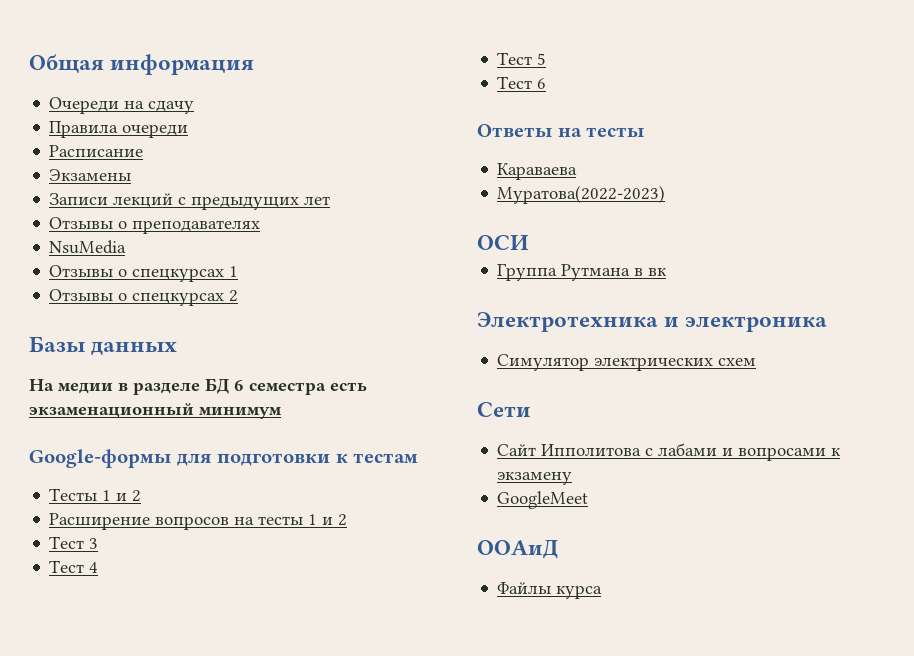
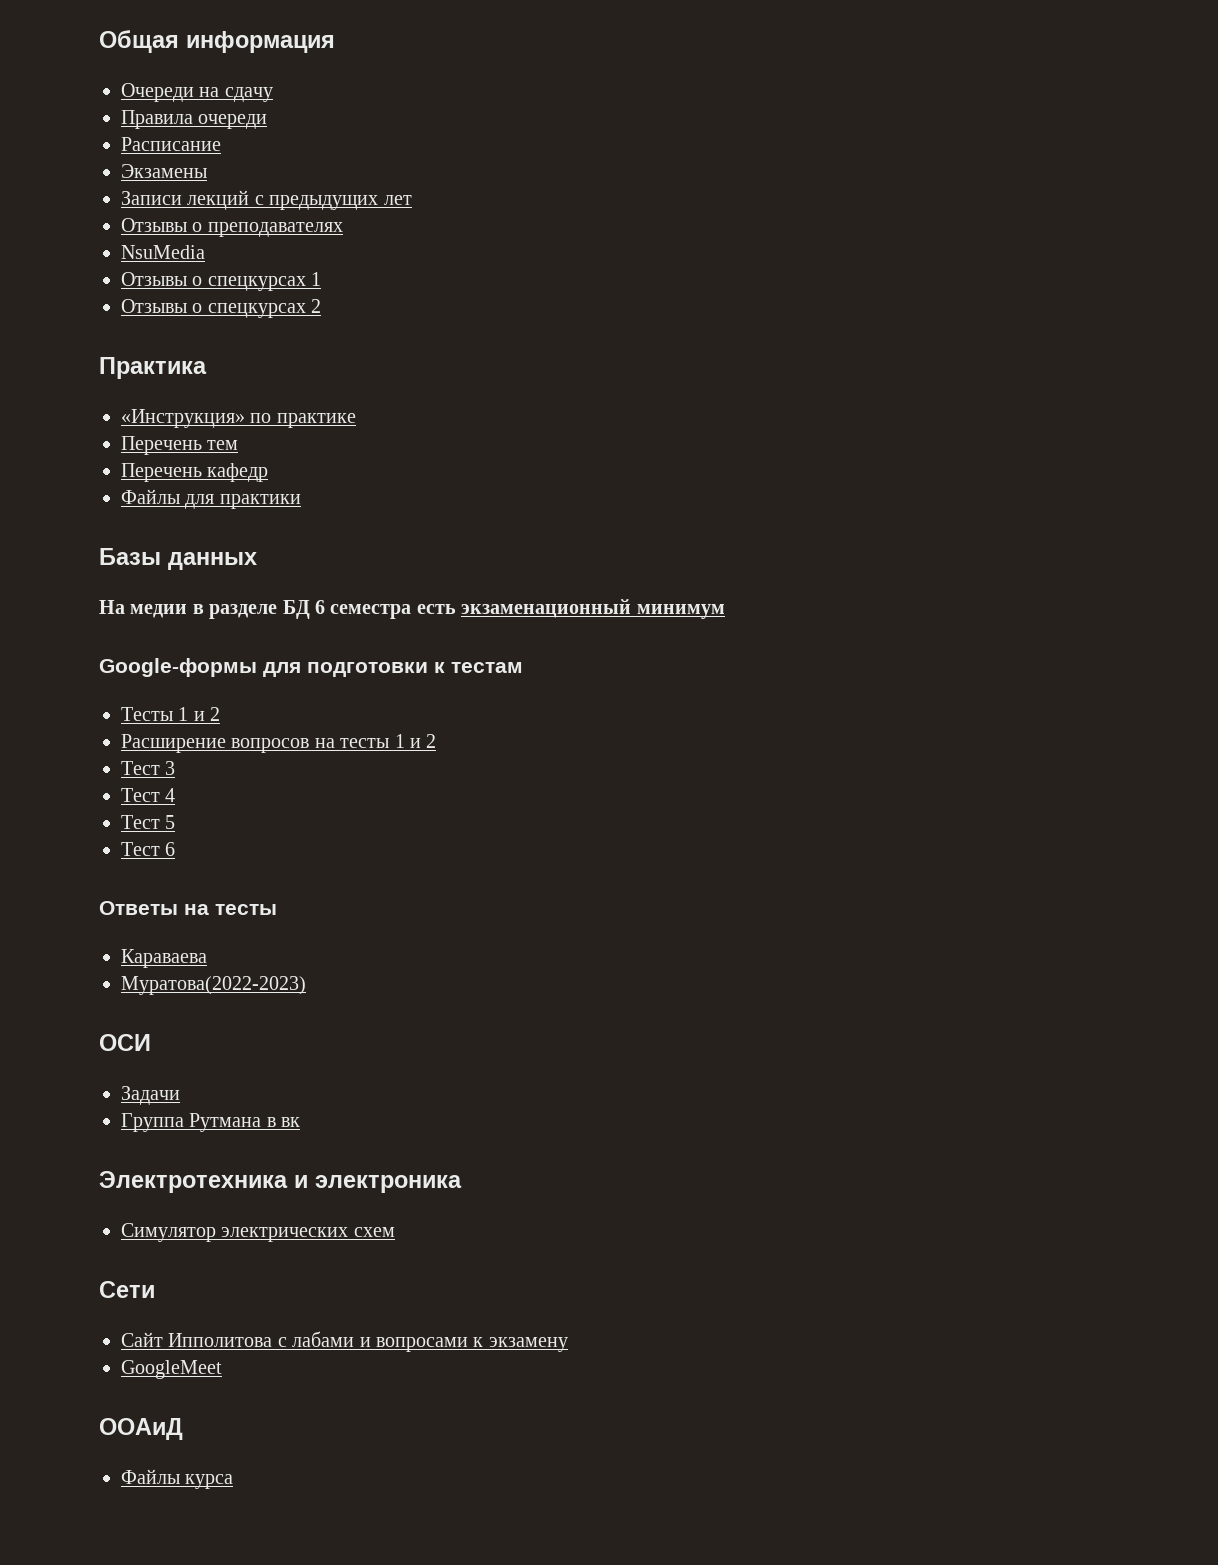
+ Практика
+ «Инструкция» по практике
+ Перечень тем
+ Перечень кафедр
+ Файлы для практики
+ Задачи

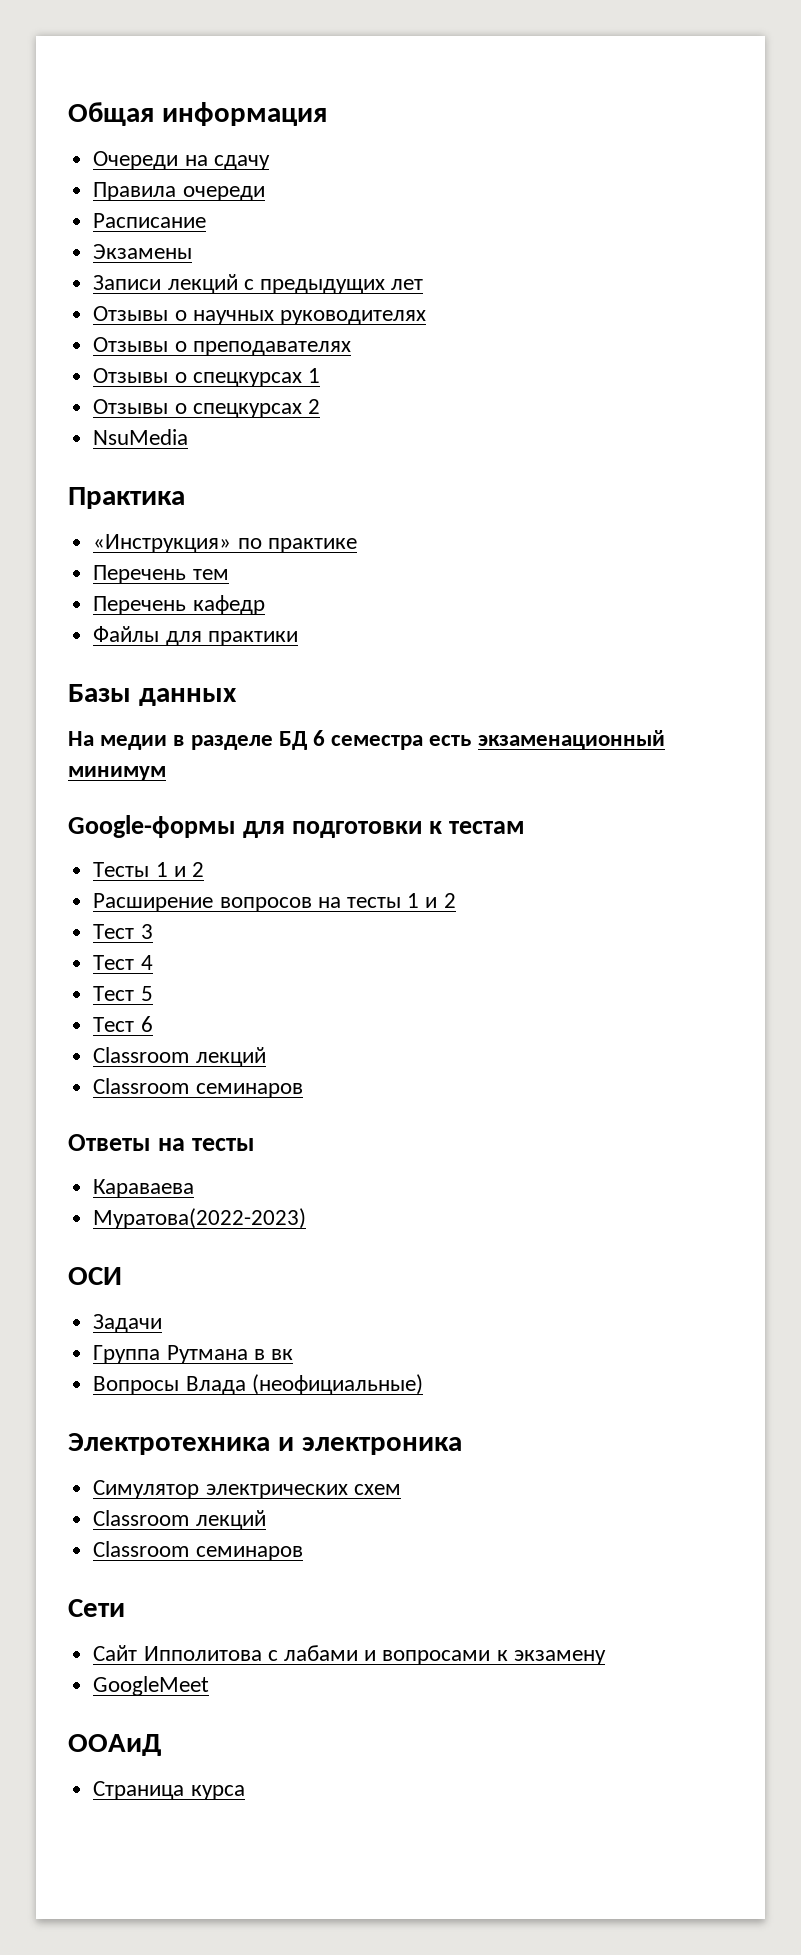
+ Отзывы о научных руководителях
- NsuMedia
+ NsuMedia
  Тест 6
+ Classroom лекций
+ Classroom семинаров
+ Вопросы Влада (неофициальные)
  Симулятор электрических схем
+ Classroom лекций
+ Classroom семинаров
- Файлы курса
+ Страница курса

